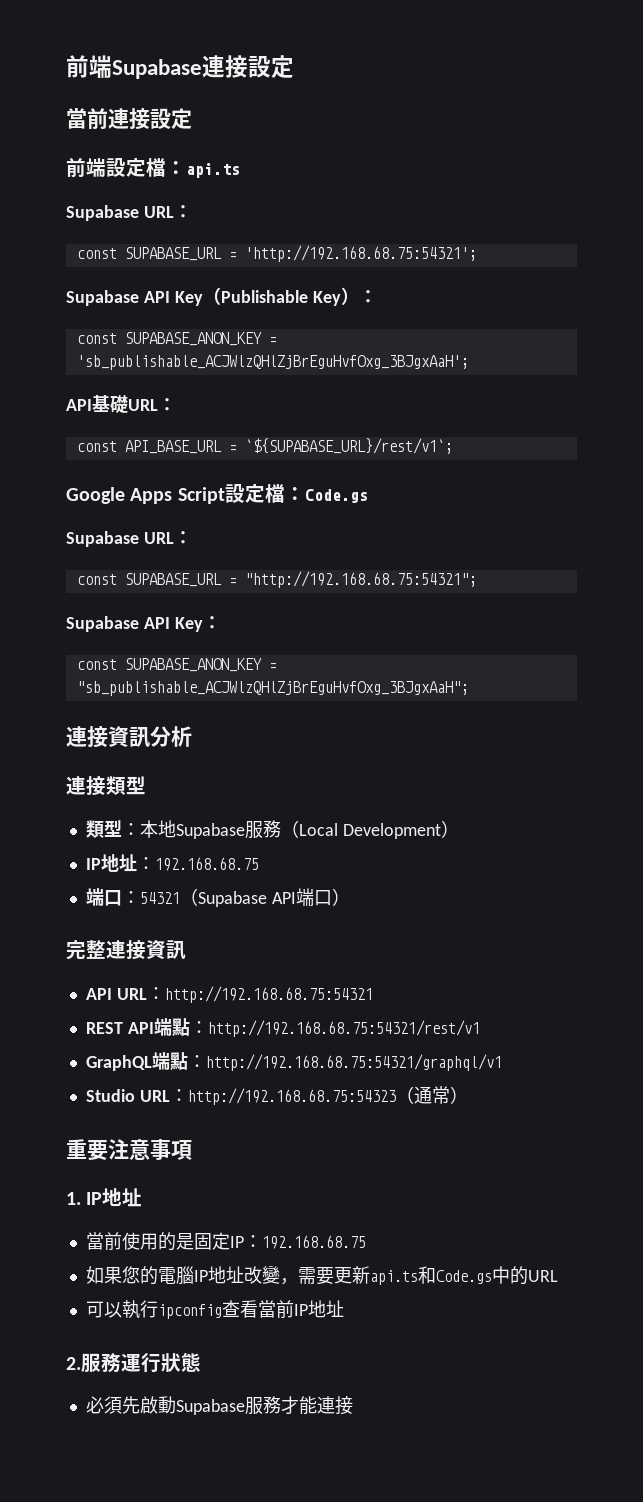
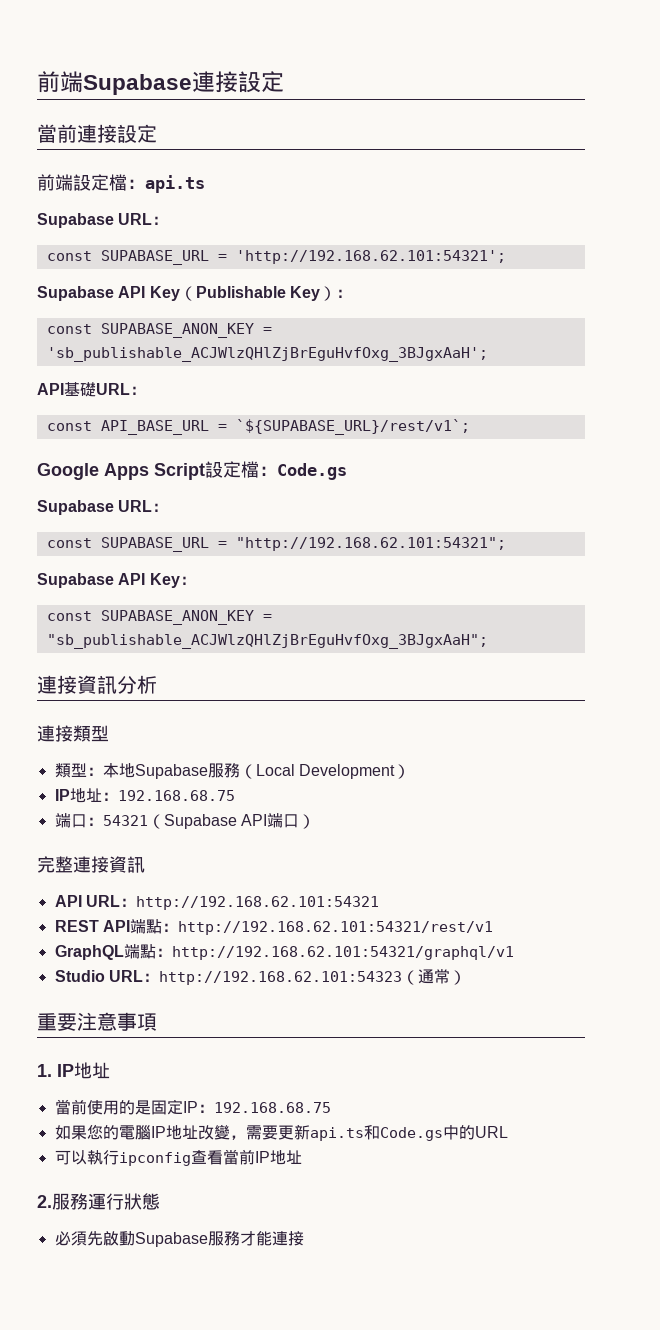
- const SUPABASE_URL = 'http://192.168.68.75:54321';
+ const SUPABASE_URL = 'http://192.168.62.101:54321';
- const SUPABASE_URL = "http://192.168.68.75:54321";
+ const SUPABASE_URL = "http://192.168.62.101:54321";
- API URL：http://192.168.68.75:54321
+ API URL：http://192.168.62.101:54321
- REST API端點：http://192.168.68.75:54321/rest/v1
+ REST API端點：http://192.168.62.101:54321/rest/v1
- GraphQL端點：http://192.168.68.75:54321/graphql/v1
+ GraphQL端點：http://192.168.62.101:54321/graphql/v1
- Studio URL：http://192.168.68.75:54323（通常）
+ Studio URL：http://192.168.62.101:54323（通常）

